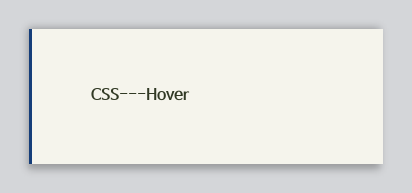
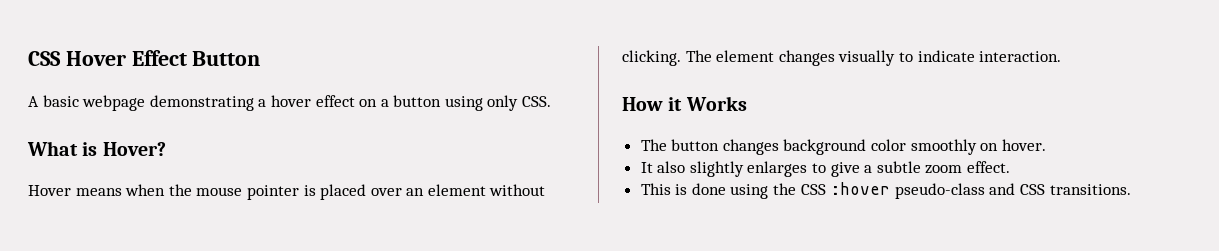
- CSS---Hover
+ CSS Hover Effect Button
+ A basic webpage demonstrating a hover effect on a button using only CSS.
+ What is Hover?
+ Hover means when the mouse pointer is placed over an element without clicking. The element changes visually to indicate interaction.
+ How it Works
+ The button changes background color smoothly on hover.
+ It also slightly enlarges to give a subtle zoom effect.
+ This is done using the CSS :hover pseudo-class and CSS transitions.

